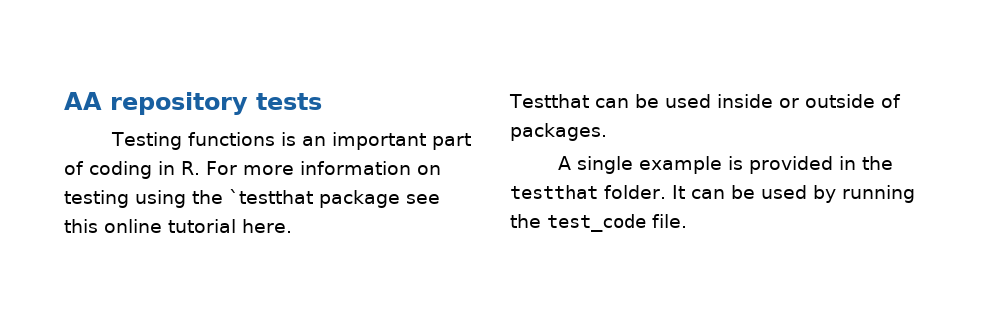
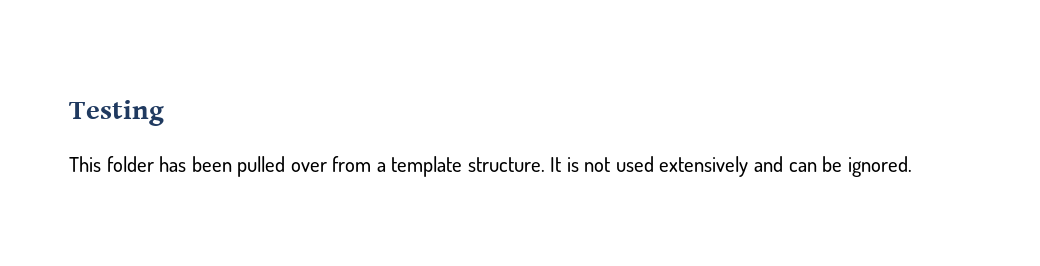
- AA repository tests
- Testing functions is an important part of coding in R. For more information on testing using the `testthat package see this online tutorial here.
- Testthat can be used inside or outside of packages.
- A single example is provided in the testthat folder. It can be used by running the test_code file.
+ Testing
+ This folder has been pulled over from a template structure. It is not used extensively and can be ignored.

